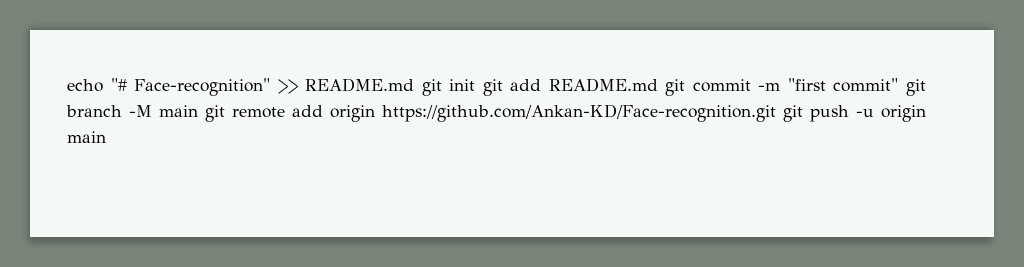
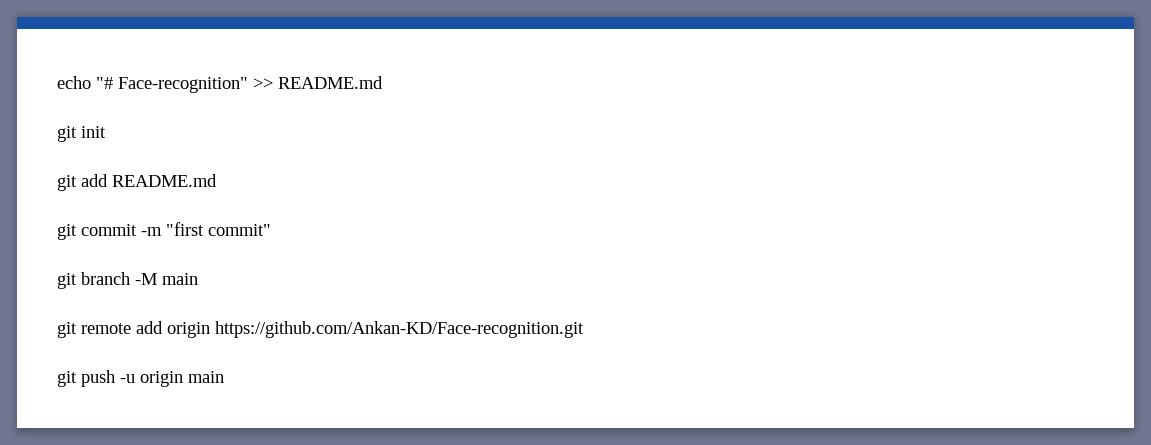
- echo "# Face-recognition" >> README.md git init git add README.md git commit -m "first commit" git branch -M main git remote add origin https://github.com/Ankan-KD/Face-recognition.git git push -u origin main
+ echo "# Face-recognition" >> README.md
+ git init
+ git add README.md
+ git commit -m "first commit"
+ git branch -M main
+ git remote add origin https://github.com/Ankan-KD/Face-recognition.git
+ git push -u origin main

